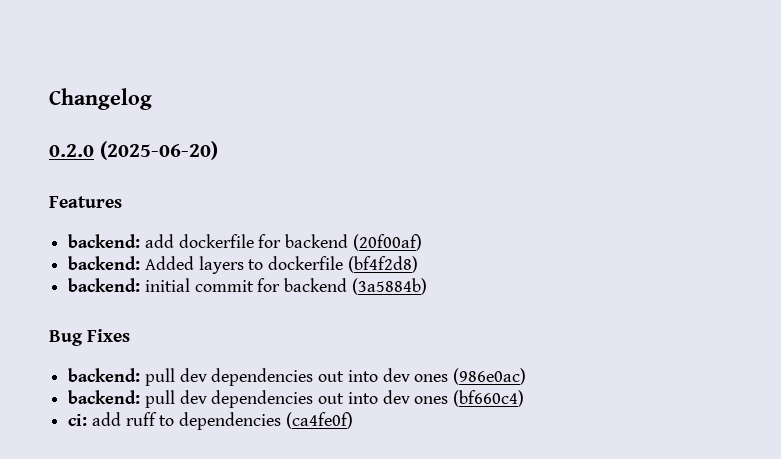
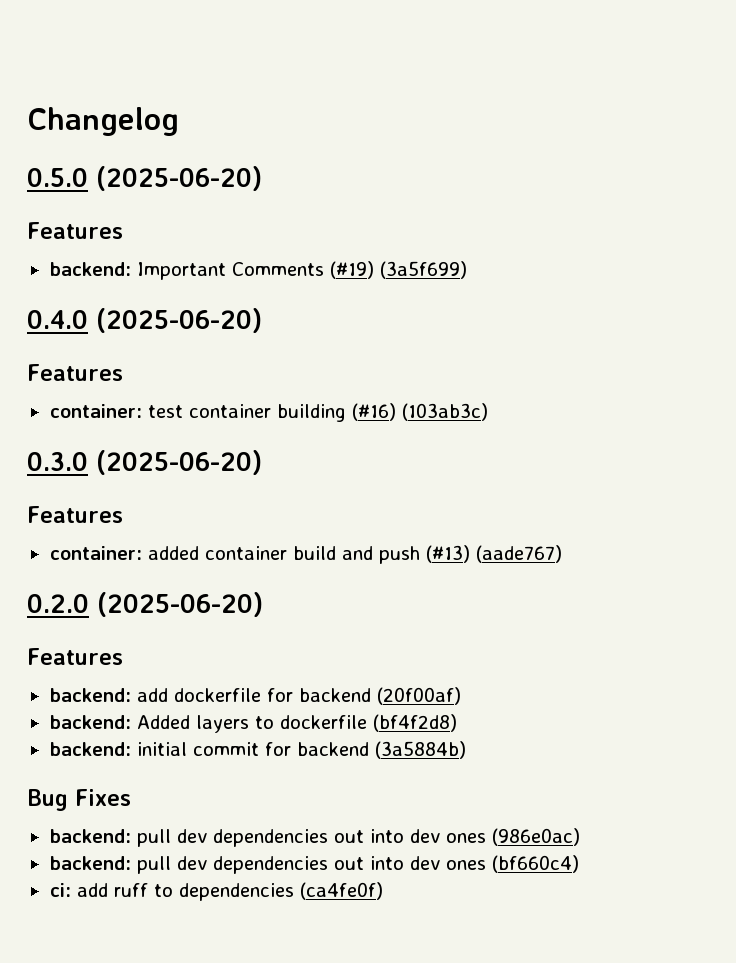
+ 0.5.0 (2025-06-20)
+ Features
+ backend: Important Comments (#19) (3a5f699)
+ 0.4.0 (2025-06-20)
+ Features
+ container: test container building (#16) (103ab3c)
+ 0.3.0 (2025-06-20)
+ Features
+ container: added container build and push (#13) (aade767)

